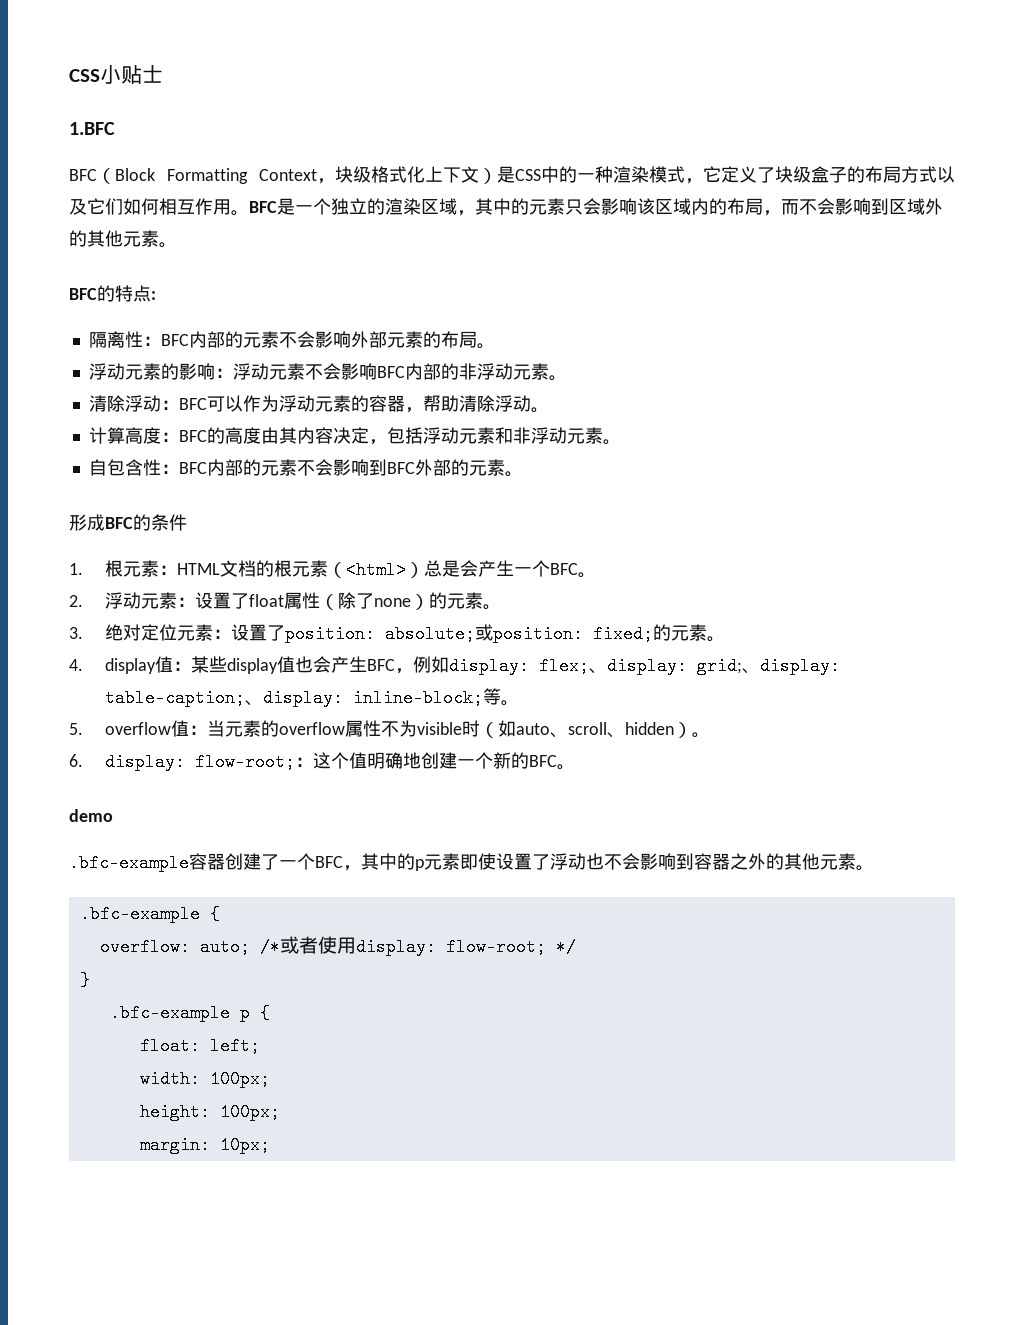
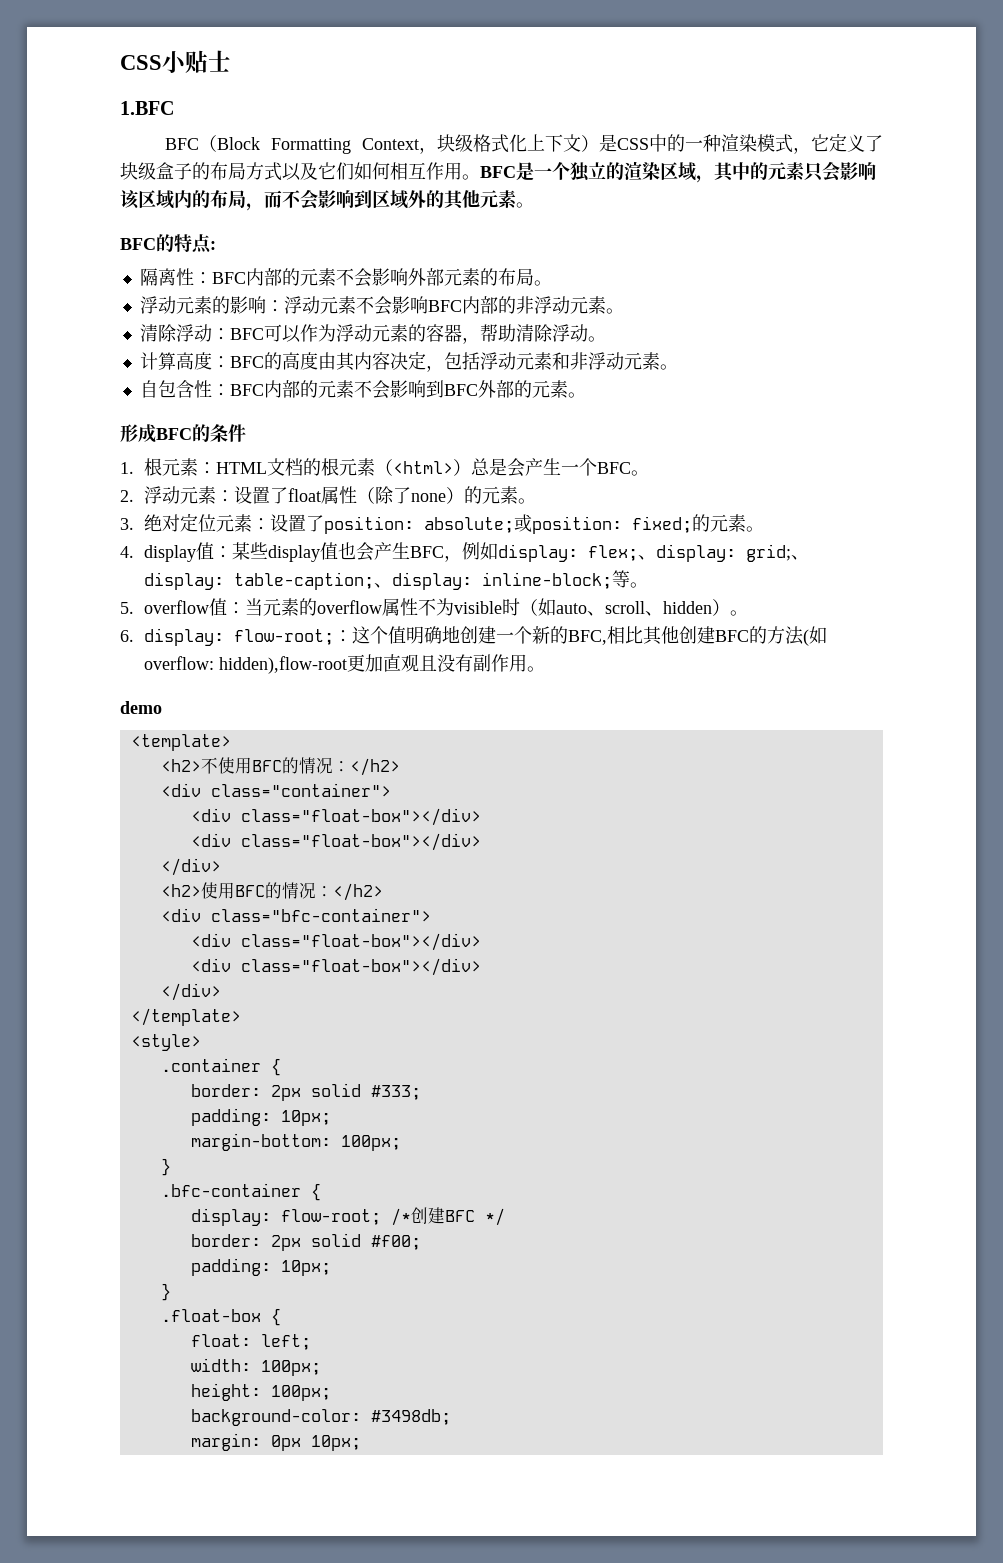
- 6. display: flow-root;：这个值明确地创建一个新的BFC。
+ 6. display: flow-root;：这个值明确地创建一个新的BFC,相比其他创建BFC的方法(如overflow: hidden),flow-root更加直观且没有副作用。
  demo
- .bfc-example容器创建了一个BFC，其中的p元素即使设置了浮动也不会影响到容器之外的其他元素。
- .bfc-example {
- overflow: auto; /*或者使用display: flow-root; */
+ <template>
+ <h2>不使用BFC的情况：</h2>
+ <div class="container">
+ <div class="float-box"></div>
+ <div class="float-box"></div>
+ </div>
+ <h2>使用BFC的情况：</h2>
+ <div class="bfc-container">
+ <div class="float-box"></div>
+ <div class="float-box"></div>
+ </div>
+ </template>
+ <style>
+ .container {
+ border: 2px solid #333;
+ padding: 10px;
+ margin-bottom: 100px;
  }
- .bfc-example p {
+ .bfc-container {
+ display: flow-root; /*创建BFC */
+ border: 2px solid #f00;
+ padding: 10px;
+ }
+ .float-box {
+ background-color: #3498db;
- margin: 10px;
+ margin: 0px 10px;

